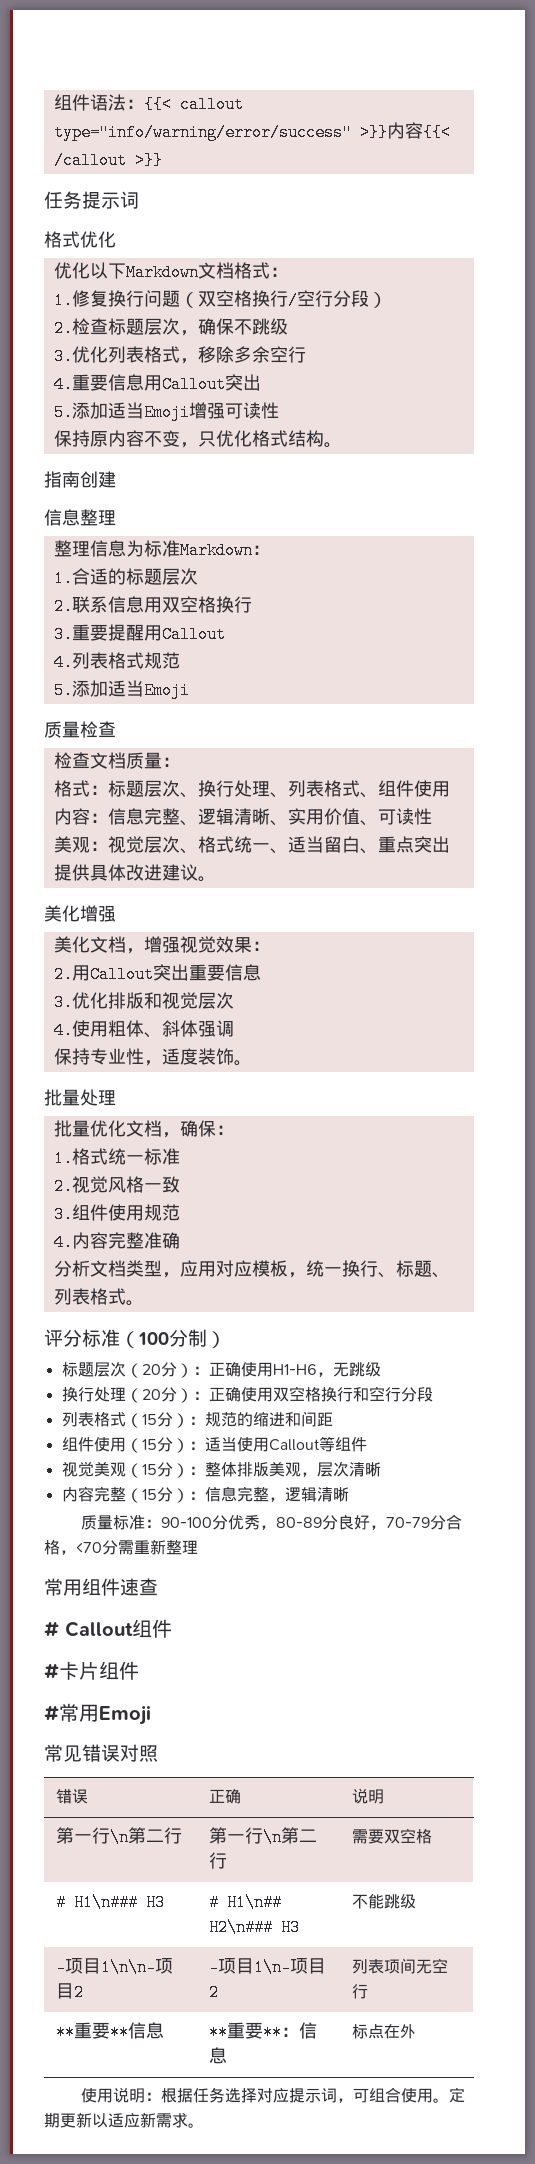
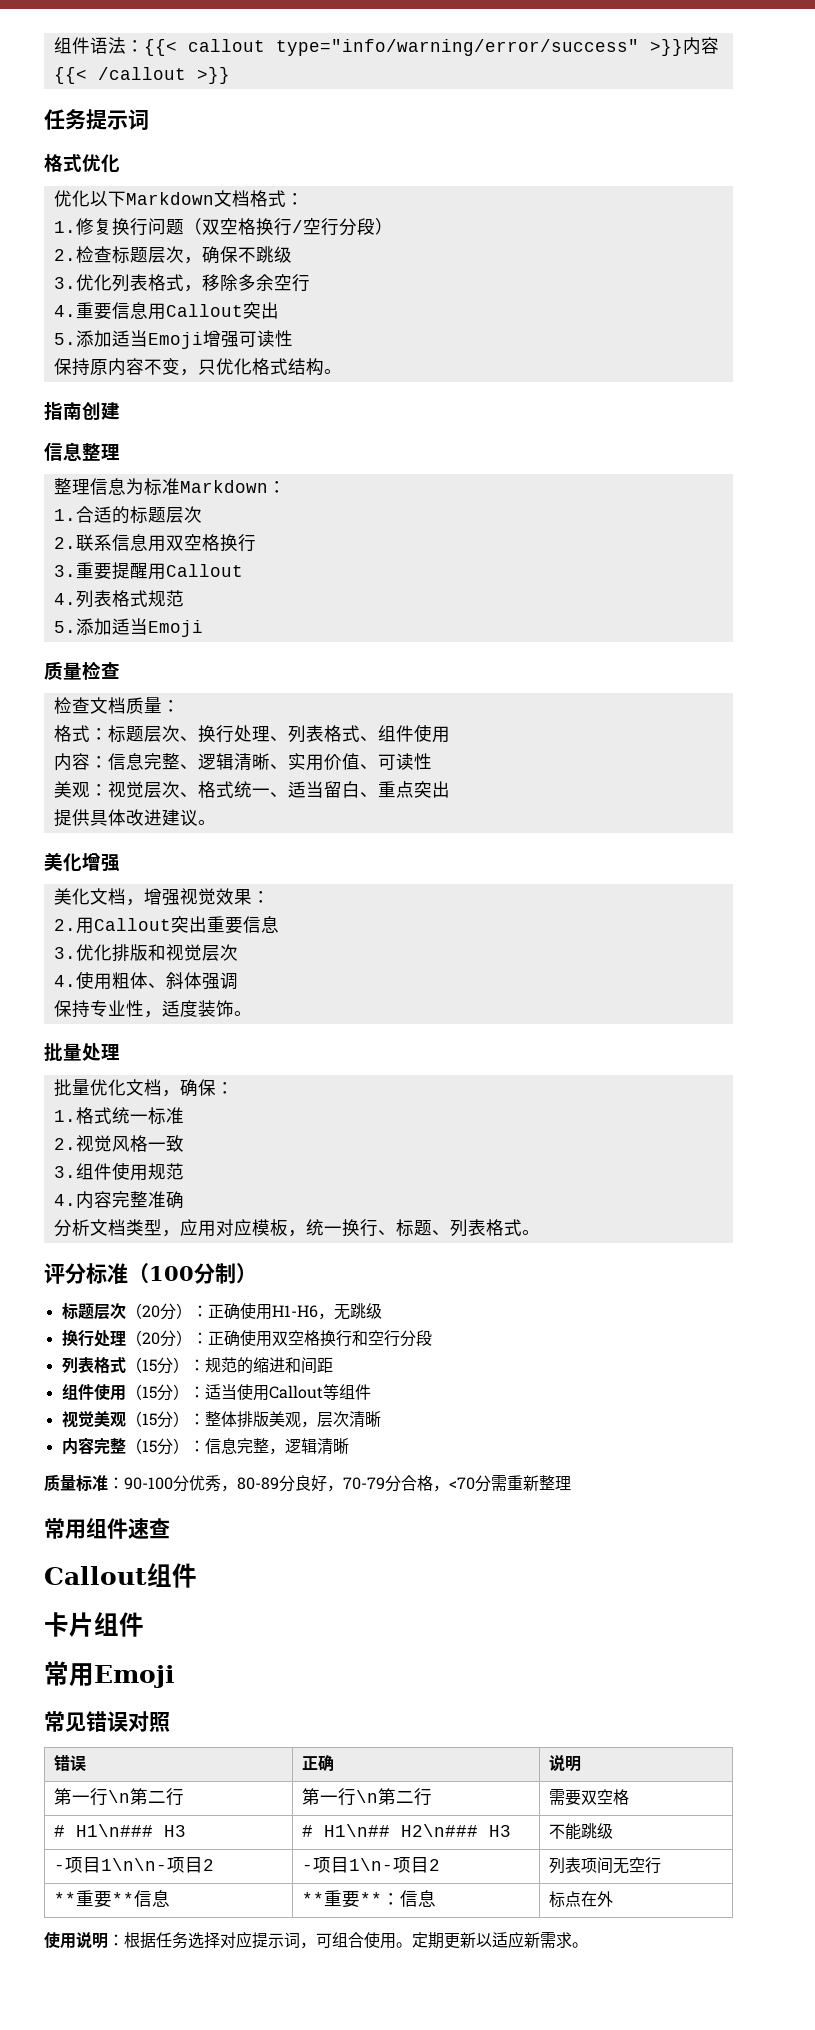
- # Callout组件
+ Callout组件
- #卡片组件
+ 卡片组件
- #常用Emoji
+ 常用Emoji

